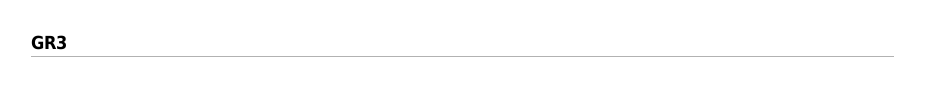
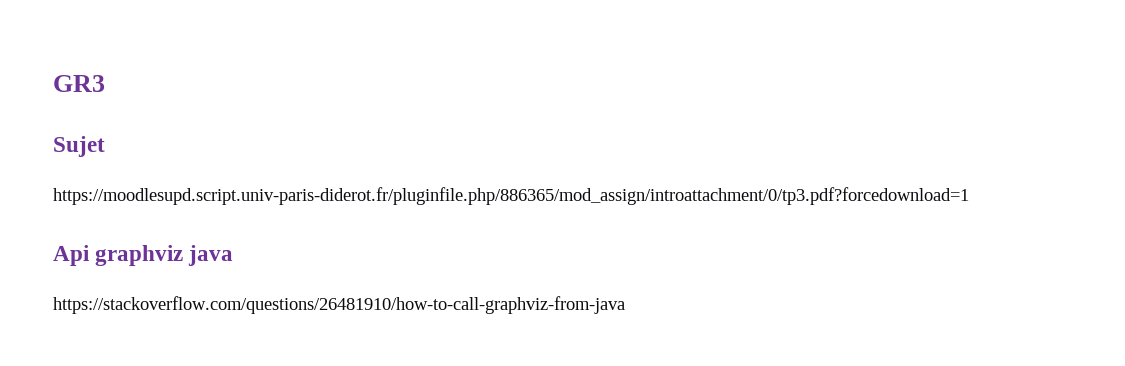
+ Sujet
+ https://moodlesupd.script.univ-paris-diderot.fr/pluginfile.php/886365/mod_assign/introattachment/0/tp3.pdf?forcedownload=1
+ Api graphviz java
+ https://stackoverflow.com/questions/26481910/how-to-call-graphviz-from-java

